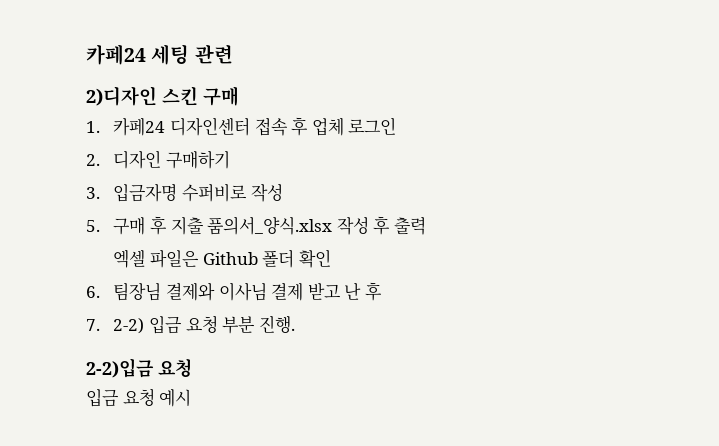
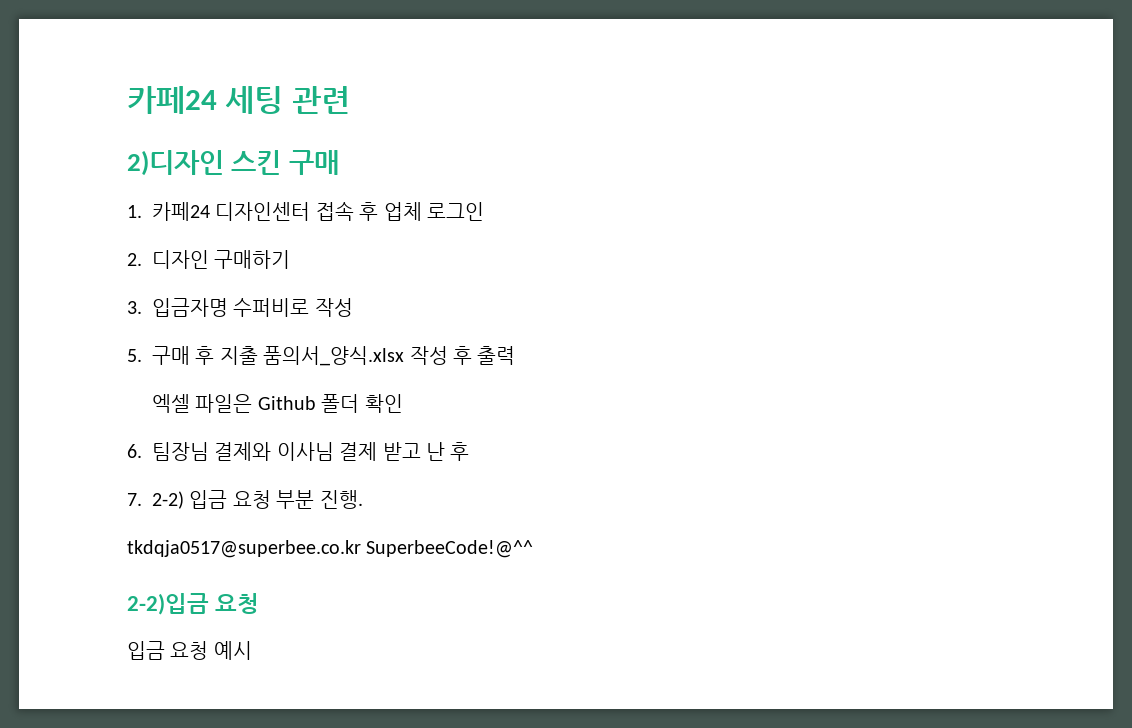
+ tkdqja0517@superbee.co.kr SuperbeeCode!@^^

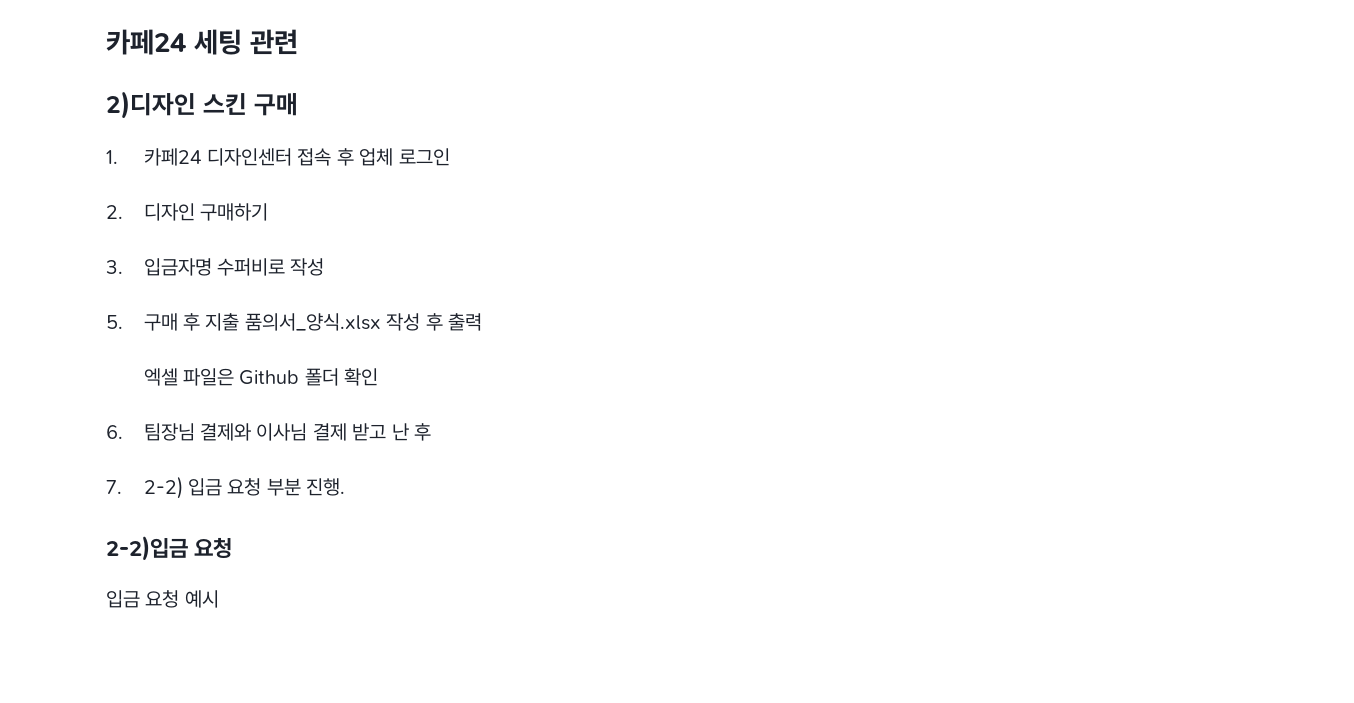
- tkdqja0517@superbee.co.kr SuperbeeCode!@^^

